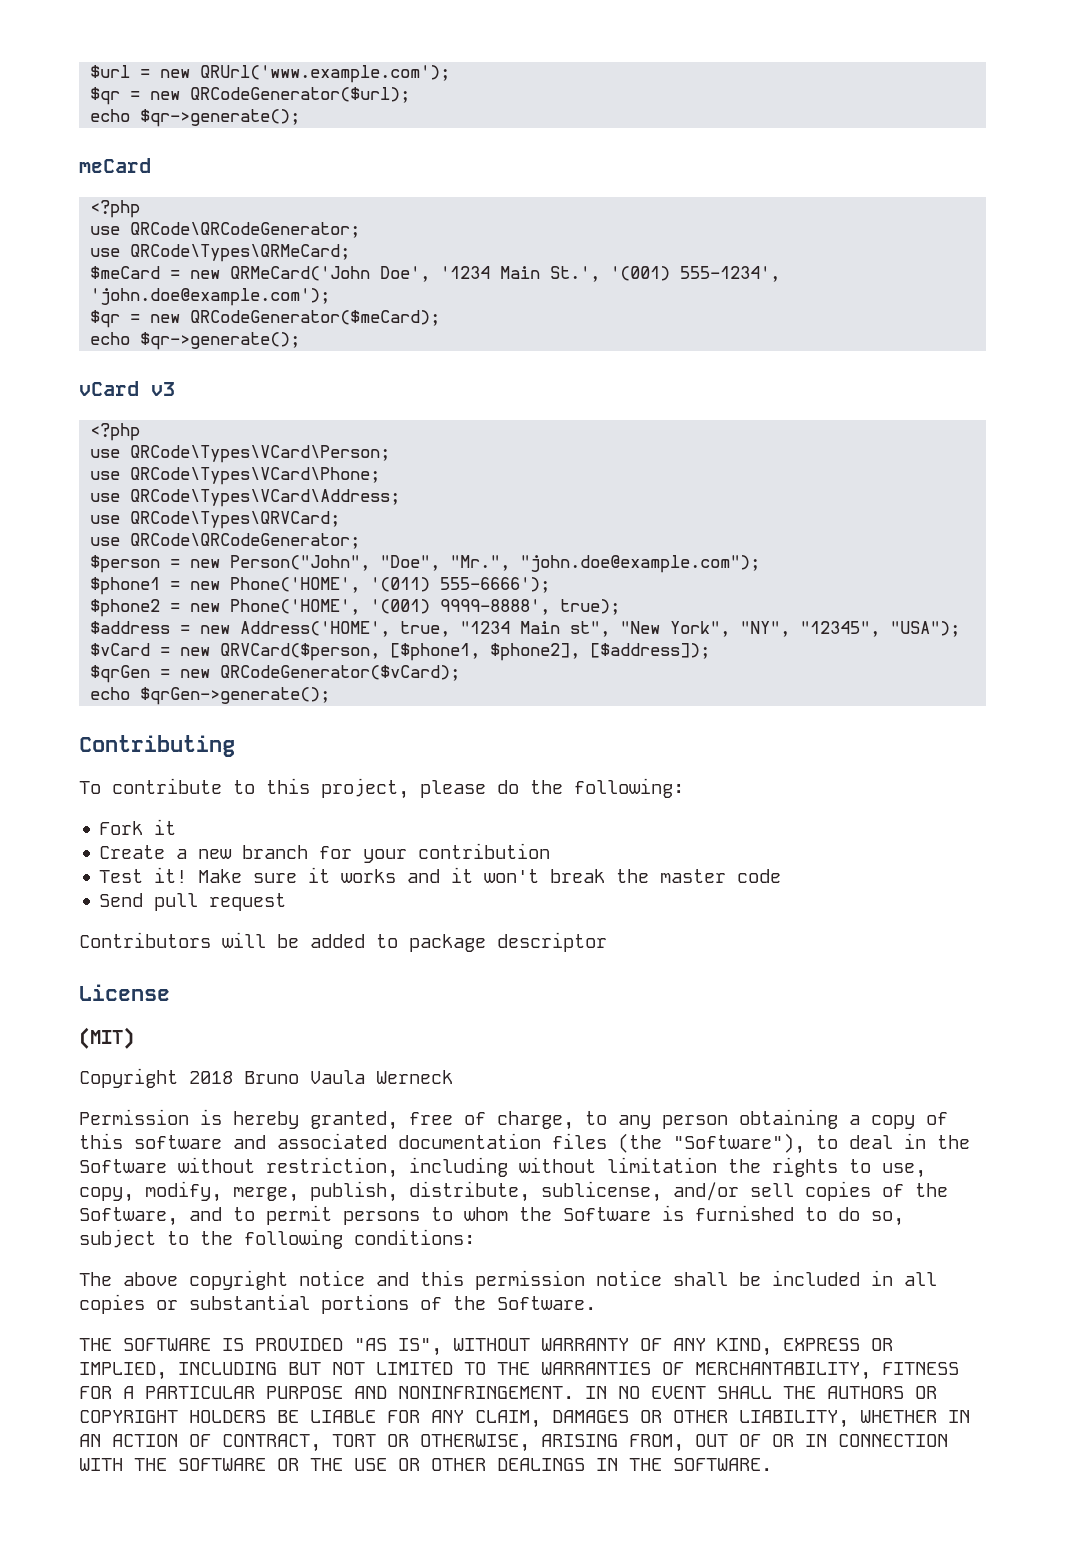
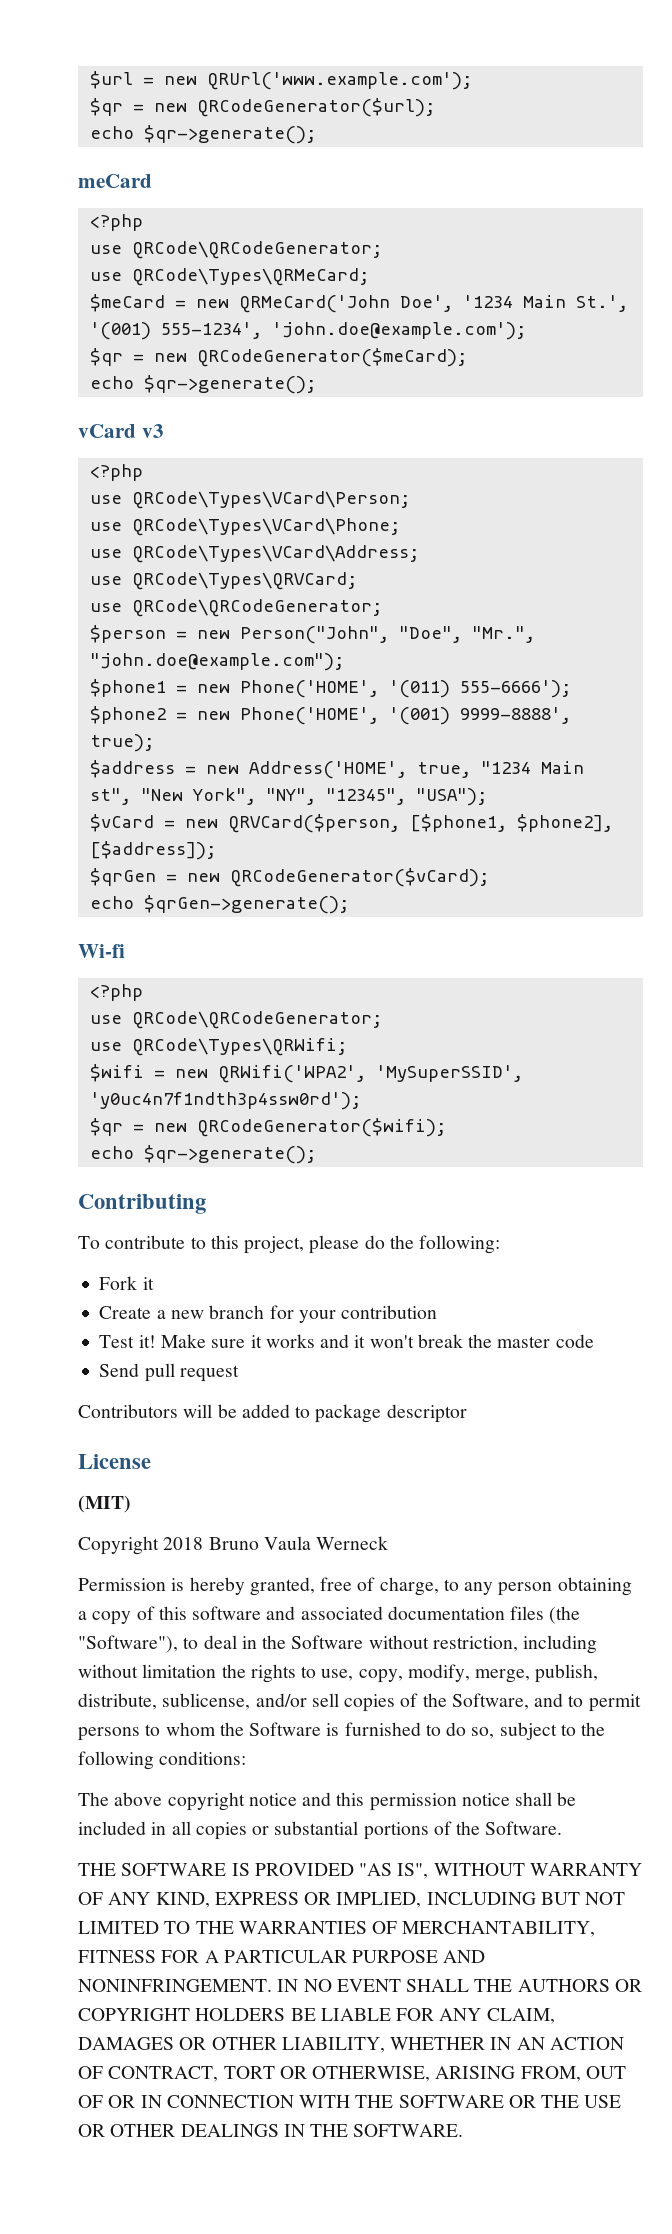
+ Wi-fi
+ <?php
+ use QRCode\QRCodeGenerator;
+ use QRCode\Types\QRWifi;
+ $wifi = new QRWifi('WPA2', 'MySuperSSID', 'y0uc4n7f1ndth3p4ssw0rd');
+ $qr = new QRCodeGenerator($wifi);
+ echo $qr->generate();

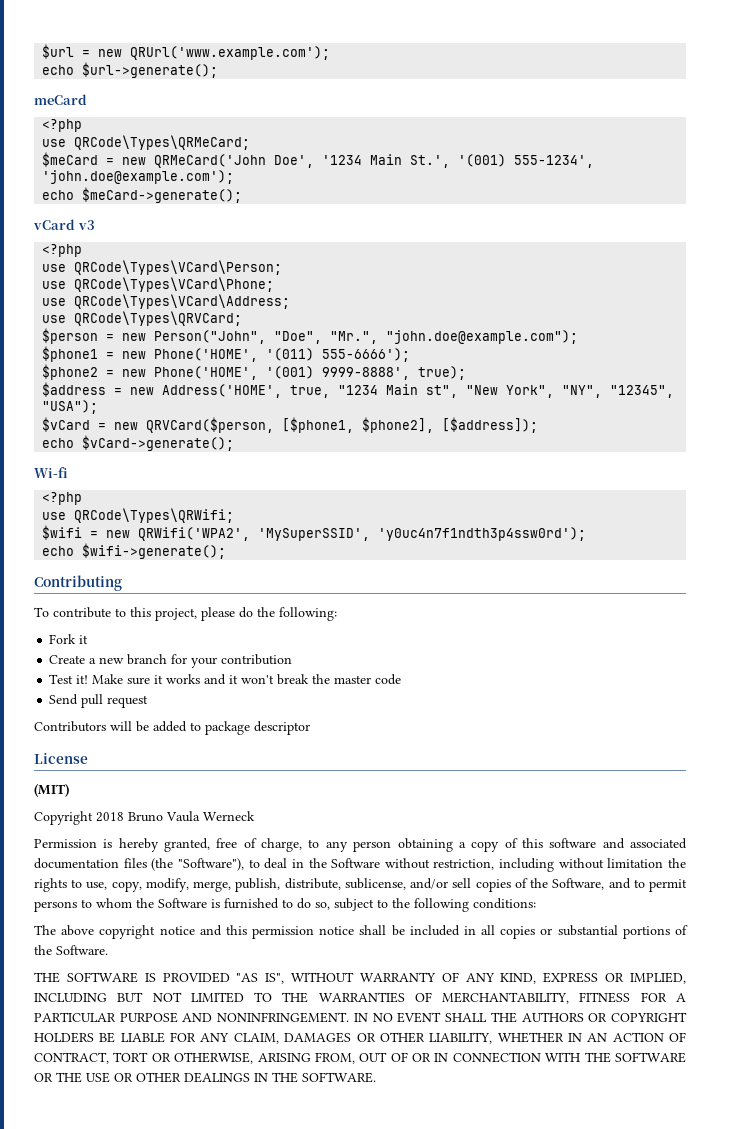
- $qr = new QRCodeGenerator($url);
- echo $qr->generate();
+ echo $url->generate();
  meCard
  <?php
- use QRCode\QRCodeGenerator;
- $qr = new QRCodeGenerator($meCard);
- echo $qr->generate();
+ echo $meCard->generate();
  use QRCode\Types\QRVCard;
- use QRCode\QRCodeGenerator;
- $qrGen = new QRCodeGenerator($vCard);
- echo $qrGen->generate();
+ echo $vCard->generate();
  Wi-fi
  <?php
- use QRCode\QRCodeGenerator;
- $qr = new QRCodeGenerator($wifi);
- echo $qr->generate();
+ echo $wifi->generate();

